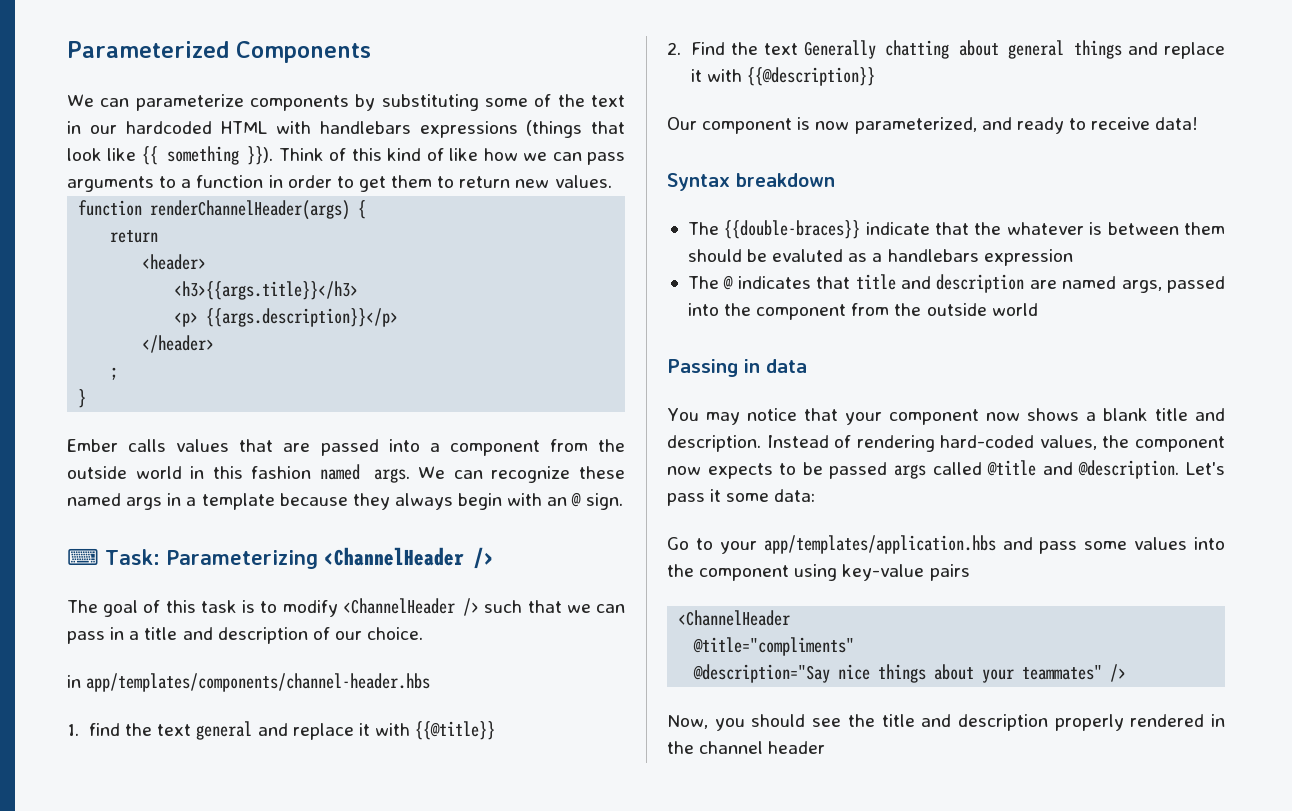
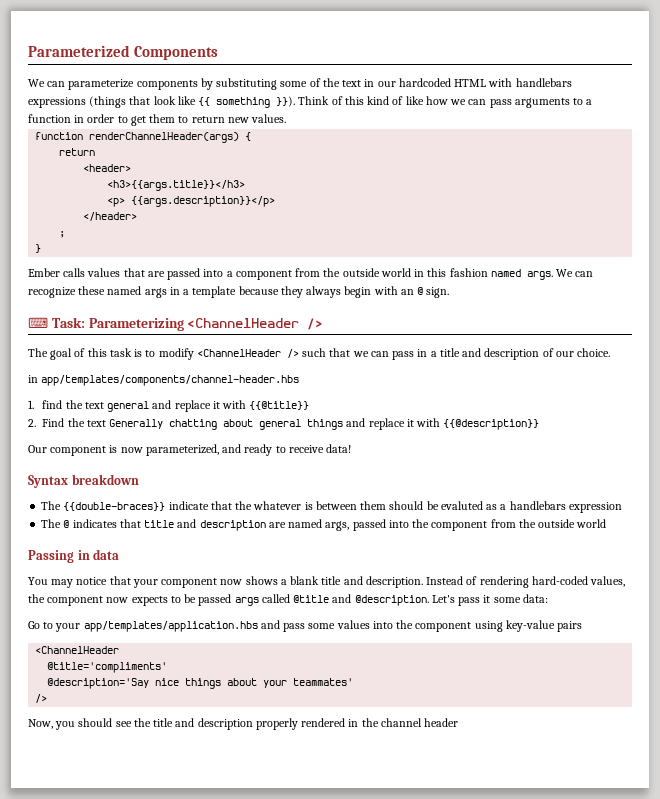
- @title="compliments"
- @description="Say nice things about your teammates" />
+ @title='compliments'
+ @description='Say nice things about your teammates'
+ />

